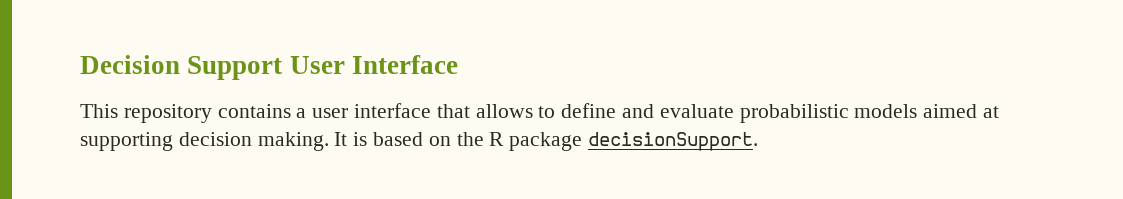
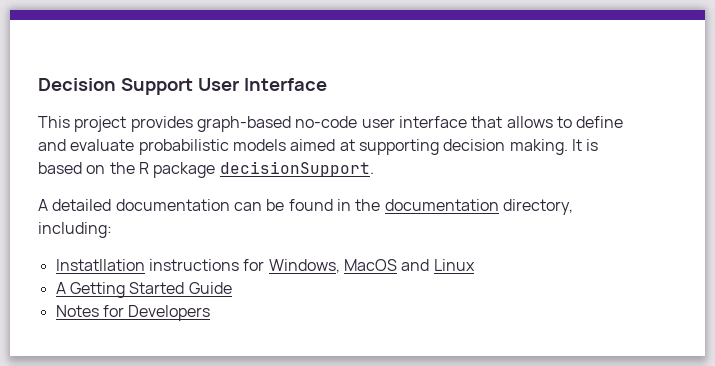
- This repository contains a user interface that allows to define and evaluate probabilistic models aimed at supporting decision making.
+ This project provides graph-based no-code user interface that allows to define and evaluate probabilistic models aimed at supporting decision making.
+ A detailed documentation can be found in the documentation directory, including:
+ Instatllation instructions for Windows, MacOS and Linux
+ A Getting Started Guide
+ Notes for Developers

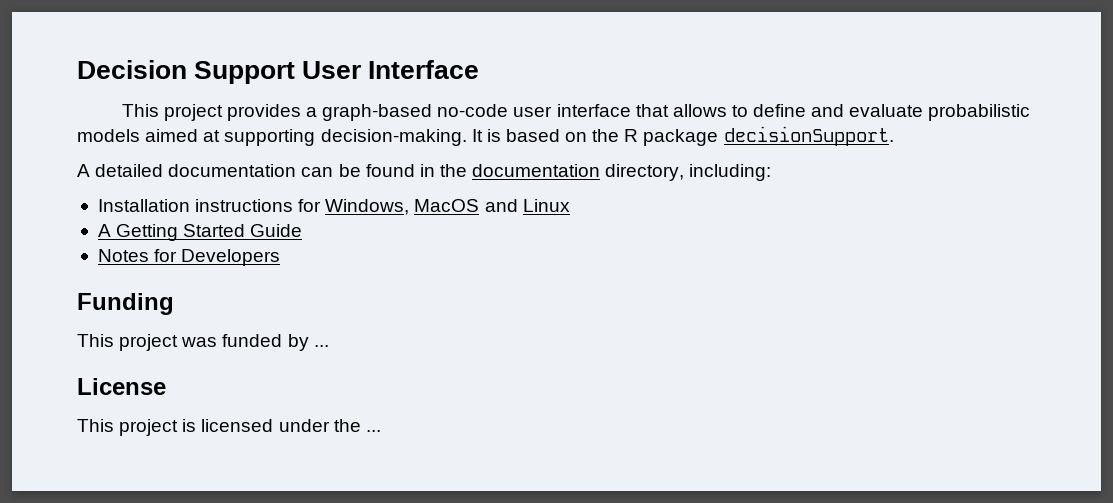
- This project provides graph-based no-code user interface that allows to define and evaluate probabilistic models aimed at supporting decision making.
+ This project provides a graph-based no-code user interface that allows to define and evaluate probabilistic models aimed at supporting decision-making.
- Instatllation instructions for Windows, MacOS and Linux
+ Installation instructions for Windows, MacOS and Linux
+ Funding
+ This project was funded by ...
+ License
+ This project is licensed under the ...

